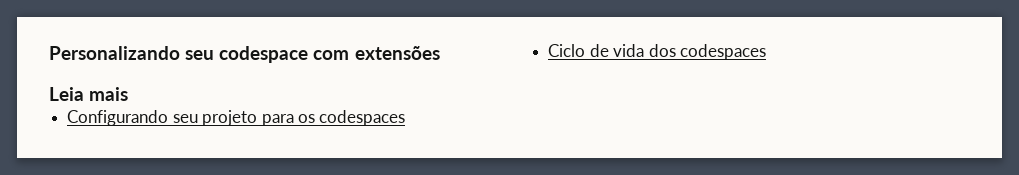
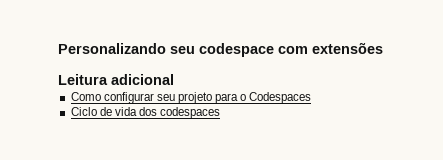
- Leia mais
- Configurando seu projeto para os codespaces
+ Leitura adicional
+ Como configurar seu projeto para o Codespaces

